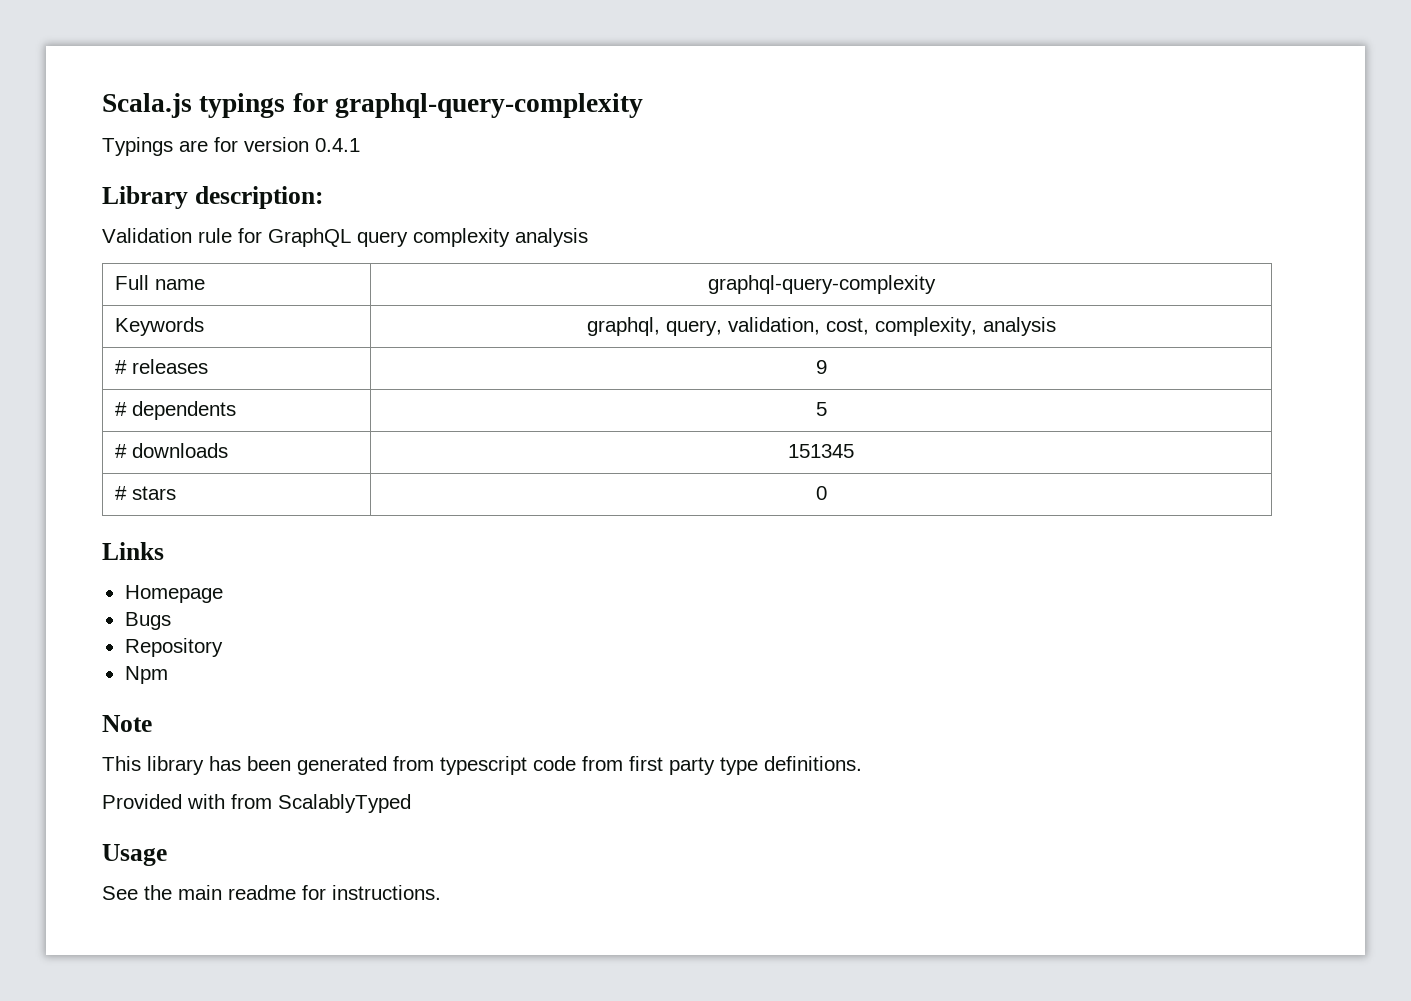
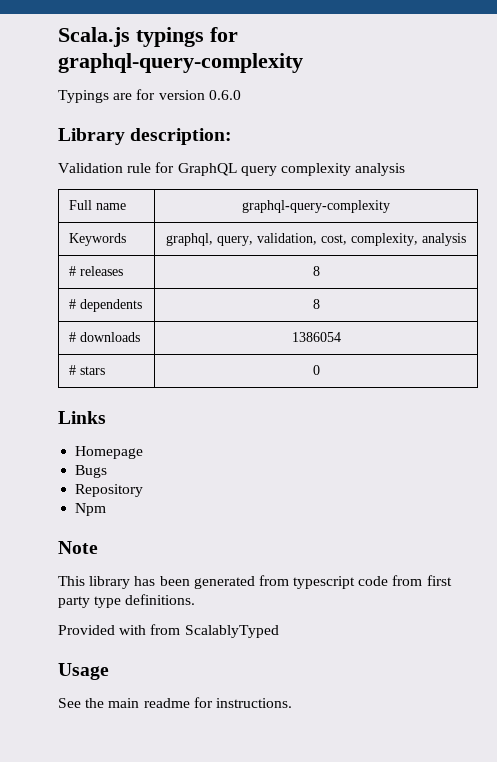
- Typings are for version 0.4.1
+ Typings are for version 0.6.0
- # releases | 9
+ # releases | 8
- # dependents | 5
+ # dependents | 8
- # downloads | 151345
+ # downloads | 1386054

